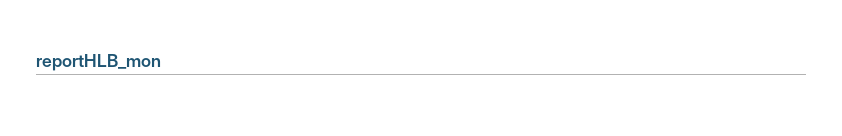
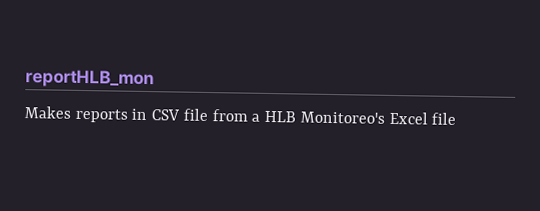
+ Makes reports in CSV file from a HLB Monitoreo's Excel file

